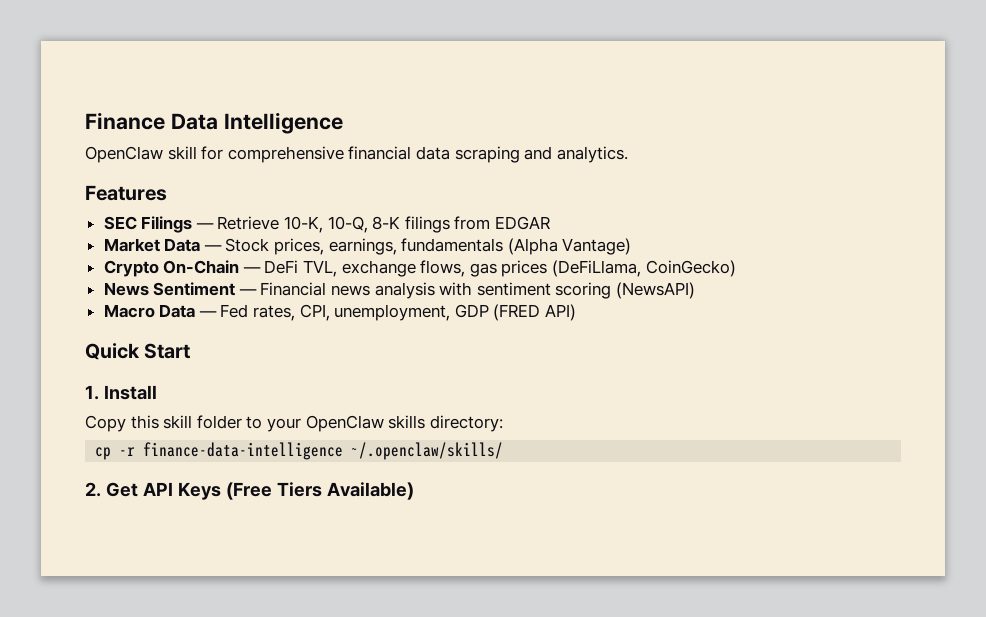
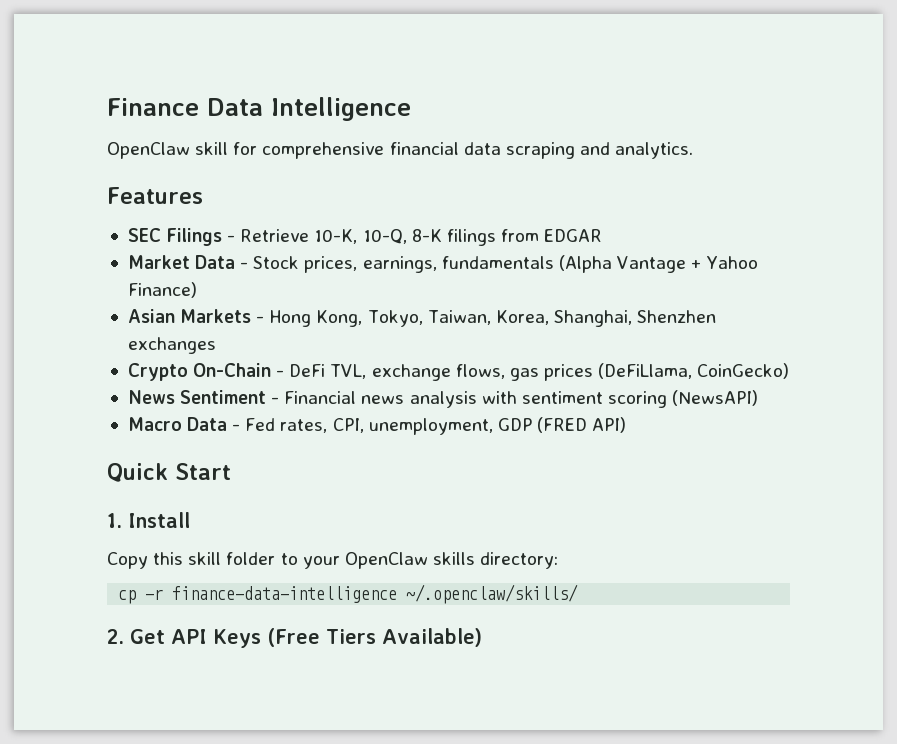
- SEC Filings — Retrieve 10-K, 10-Q, 8-K filings from EDGAR
+ SEC Filings - Retrieve 10-K, 10-Q, 8-K filings from EDGAR
- Market Data — Stock prices, earnings, fundamentals (Alpha Vantage)
+ Market Data - Stock prices, earnings, fundamentals (Alpha Vantage + Yahoo Finance)
+ Asian Markets - Hong Kong, Tokyo, Taiwan, Korea, Shanghai, Shenzhen exchanges
- Crypto On-Chain — DeFi TVL, exchange flows, gas prices (DeFiLlama, CoinGecko)
+ Crypto On-Chain - DeFi TVL, exchange flows, gas prices (DeFiLlama, CoinGecko)
- News Sentiment — Financial news analysis with sentiment scoring (NewsAPI)
+ News Sentiment - Financial news analysis with sentiment scoring (NewsAPI)
- Macro Data — Fed rates, CPI, unemployment, GDP (FRED API)
+ Macro Data - Fed rates, CPI, unemployment, GDP (FRED API)

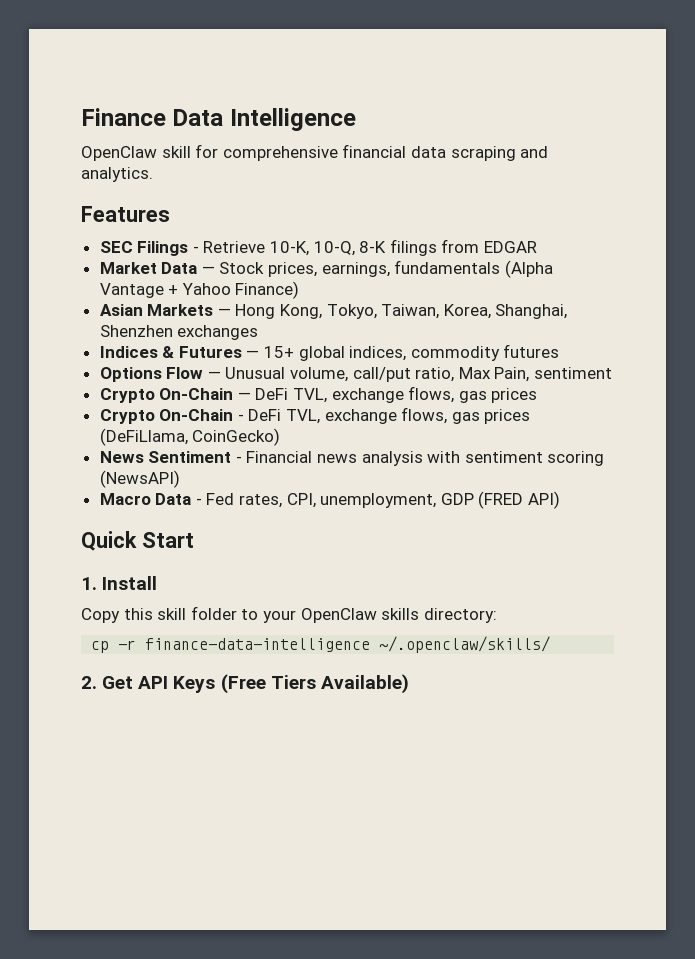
- Market Data - Stock prices, earnings, fundamentals (Alpha Vantage + Yahoo Finance)
+ Market Data — Stock prices, earnings, fundamentals (Alpha Vantage + Yahoo Finance)
- Asian Markets - Hong Kong, Tokyo, Taiwan, Korea, Shanghai, Shenzhen exchanges
+ Asian Markets — Hong Kong, Tokyo, Taiwan, Korea, Shanghai, Shenzhen exchanges
+ Indices & Futures — 15+ global indices, commodity futures
+ Options Flow — Unusual volume, call/put ratio, Max Pain, sentiment
+ Crypto On-Chain — DeFi TVL, exchange flows, gas prices

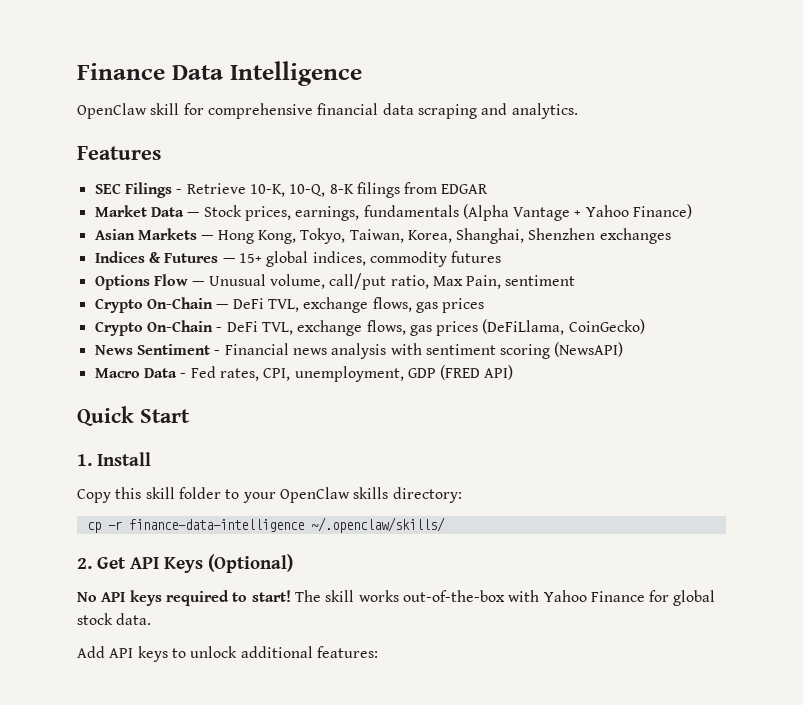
- 2. Get API Keys (Free Tiers Available)
+ 2. Get API Keys (Optional)
+ No API keys required to start! The skill works out-of-the-box with Yahoo Finance for global stock data.
+ Add API keys to unlock additional features:

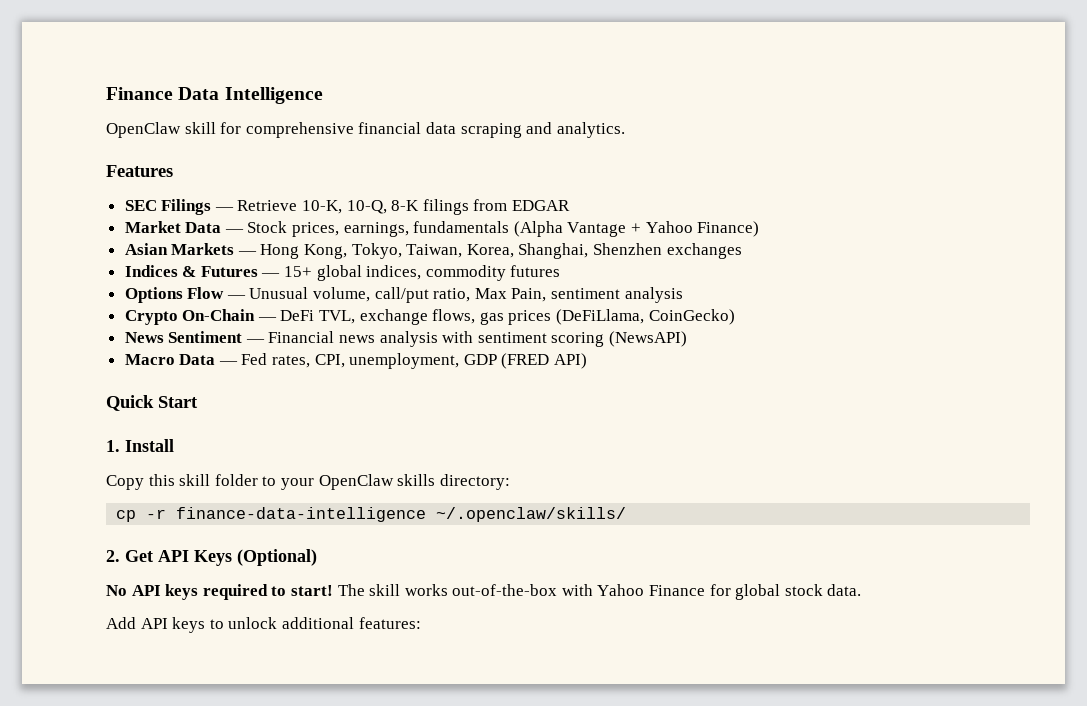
- SEC Filings - Retrieve 10-K, 10-Q, 8-K filings from EDGAR
+ SEC Filings — Retrieve 10-K, 10-Q, 8-K filings from EDGAR
- Options Flow — Unusual volume, call/put ratio, Max Pain, sentiment
+ Options Flow — Unusual volume, call/put ratio, Max Pain, sentiment analysis
- Crypto On-Chain — DeFi TVL, exchange flows, gas prices
- Crypto On-Chain - DeFi TVL, exchange flows, gas prices (DeFiLlama, CoinGecko)
+ Crypto On-Chain — DeFi TVL, exchange flows, gas prices (DeFiLlama, CoinGecko)
- News Sentiment - Financial news analysis with sentiment scoring (NewsAPI)
+ News Sentiment — Financial news analysis with sentiment scoring (NewsAPI)
- Macro Data - Fed rates, CPI, unemployment, GDP (FRED API)
+ Macro Data — Fed rates, CPI, unemployment, GDP (FRED API)

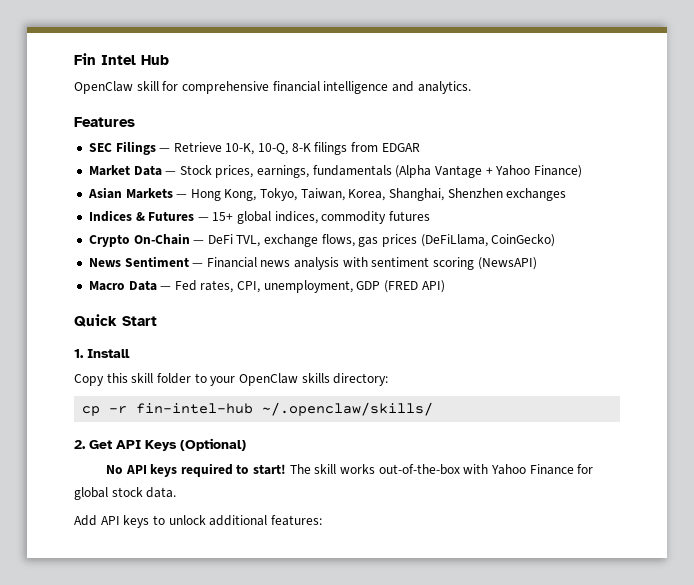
- Finance Data Intelligence
+ Fin Intel Hub
- OpenClaw skill for comprehensive financial data scraping and analytics.
+ OpenClaw skill for comprehensive financial intelligence and analytics.
- Options Flow — Unusual volume, call/put ratio, Max Pain, sentiment analysis
- cp -r finance-data-intelligence ~/.openclaw/skills/
+ cp -r fin-intel-hub ~/.openclaw/skills/

